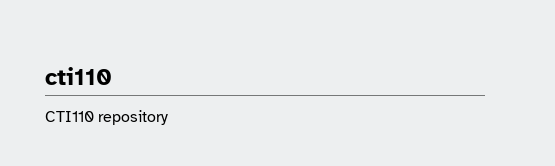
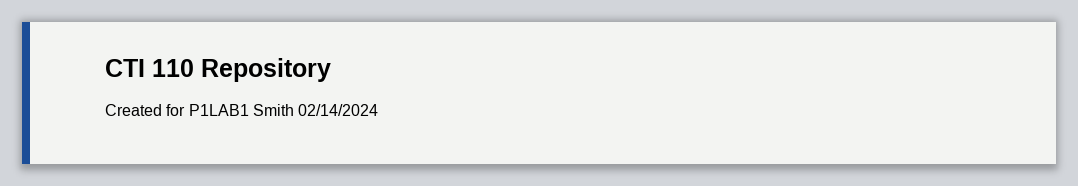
- cti110
- CTI110 repository
+ CTI 110 Repository
+ Created for P1LAB1 Smith 02/14/2024

